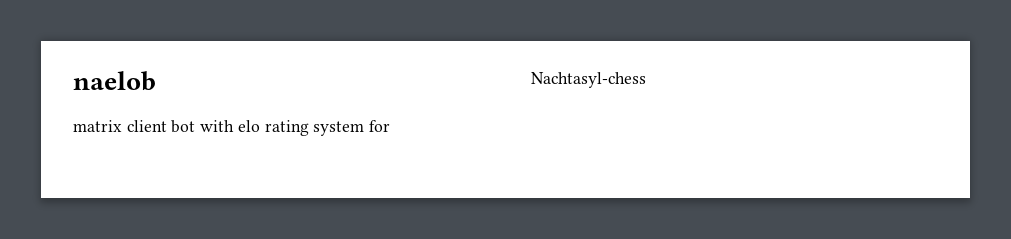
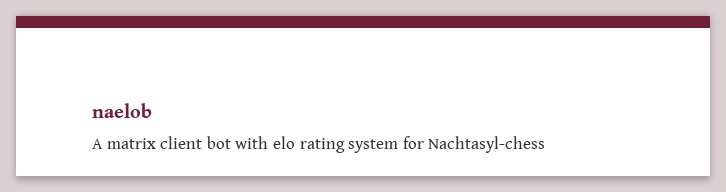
- matrix client bot with elo rating system for Nachtasyl-chess
+ A matrix client bot with elo rating system for Nachtasyl-chess

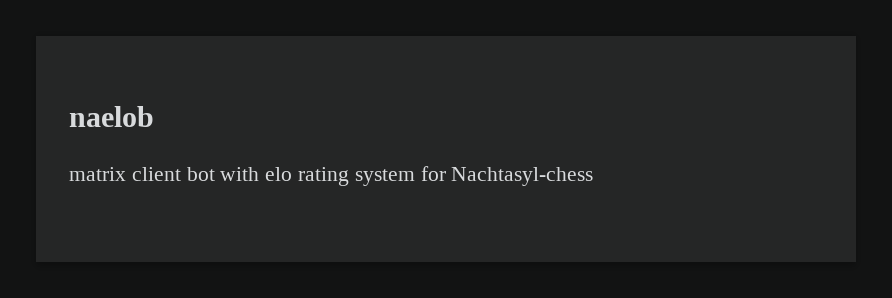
- A matrix client bot with elo rating system for Nachtasyl-chess
+ matrix client bot with elo rating system for Nachtasyl-chess

